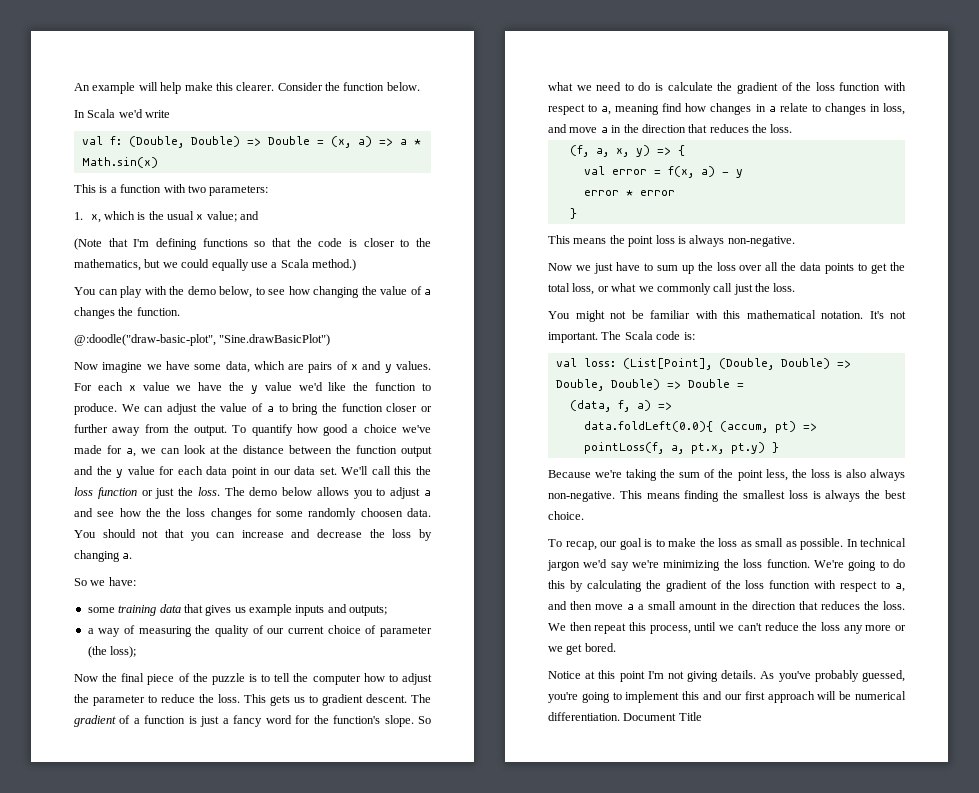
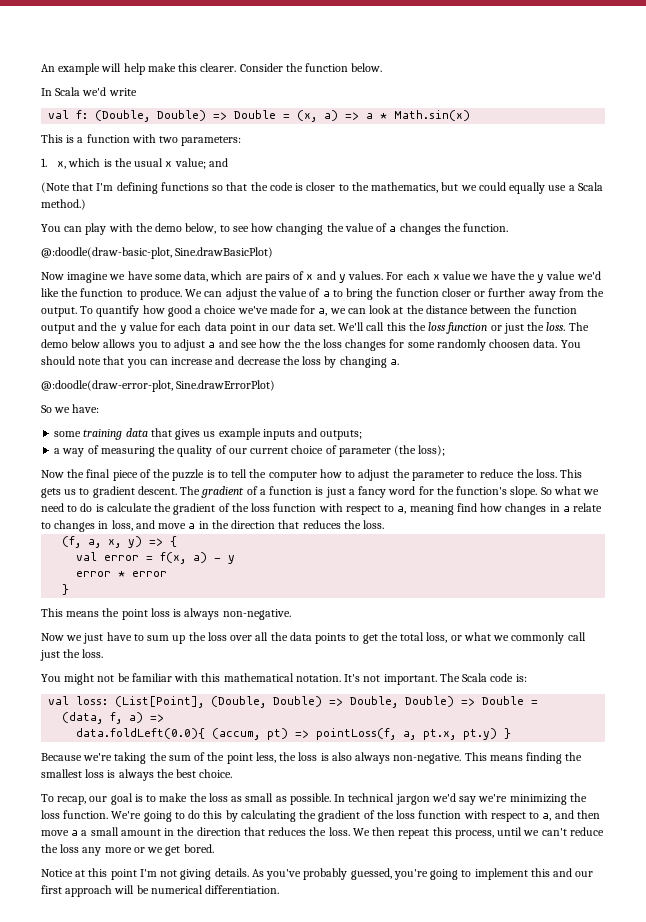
- @:doodle("draw-basic-plot", "Sine.drawBasicPlot")
+ @:doodle(draw-basic-plot, Sine.drawBasicPlot)
- You should not that you can increase and decrease the loss by changing a.
+ You should note that you can increase and decrease the loss by changing a.
+ @:doodle(draw-error-plot, Sine.drawErrorPlot)
- Document Title

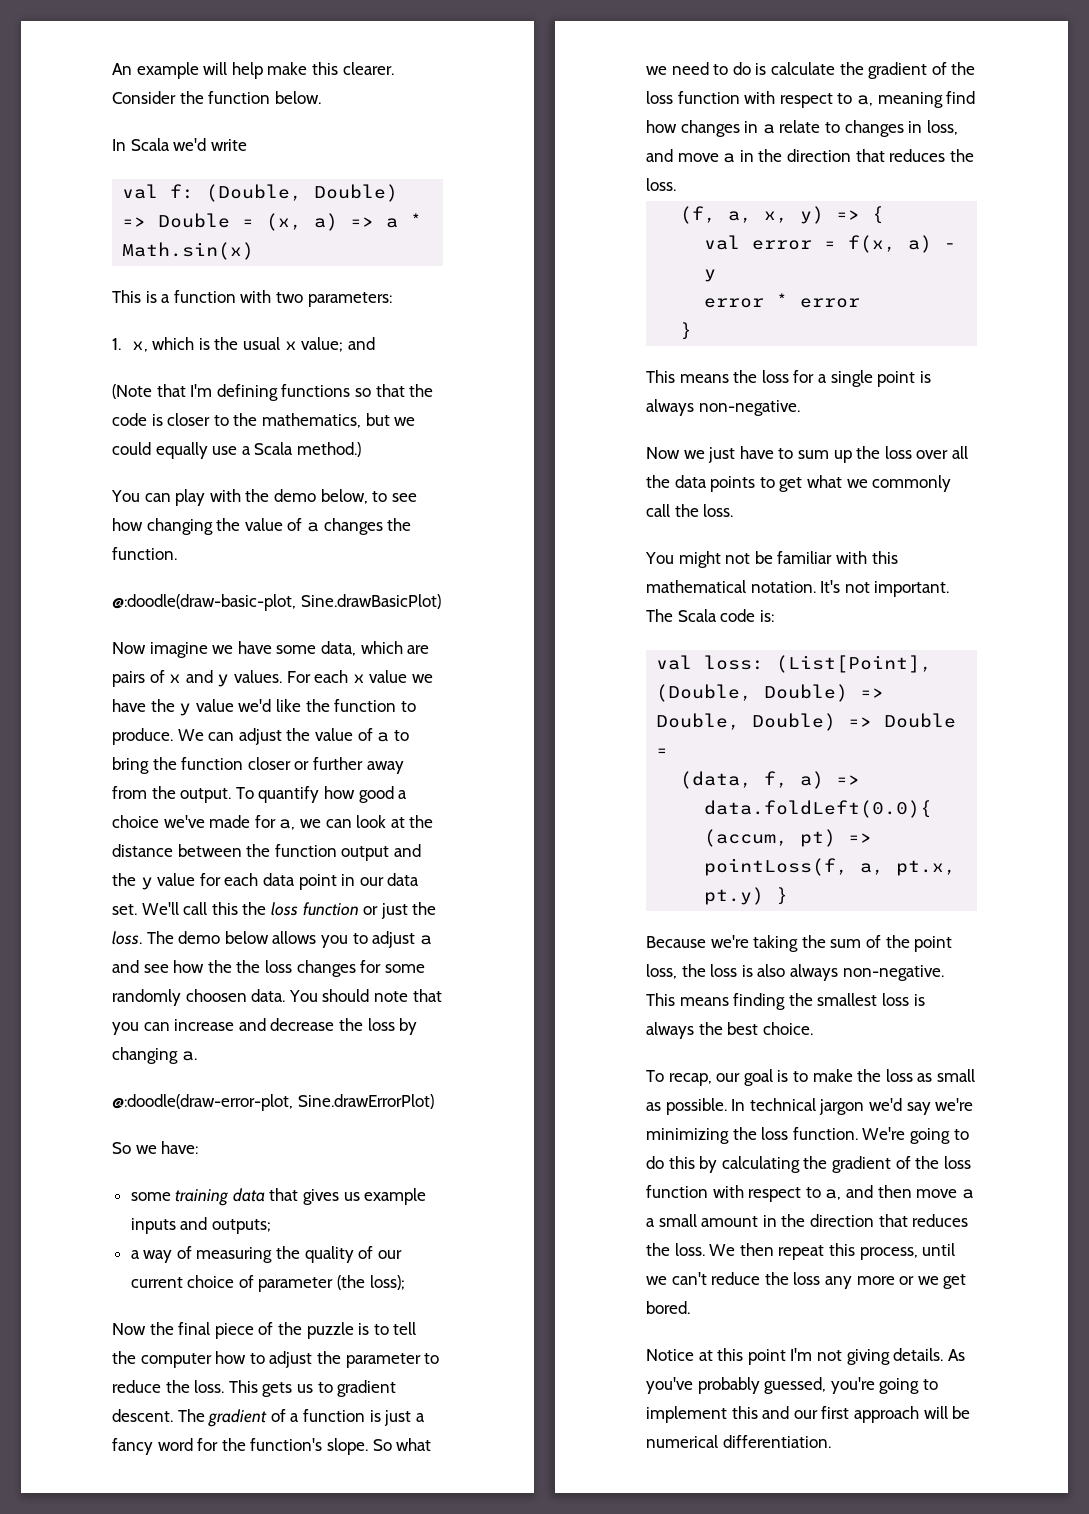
- This means the point loss is always non-negative.
+ This means the loss for a single point is always non-negative.
- Now we just have to sum up the loss over all the data points to get the total loss, or what we commonly call just the loss.
+ Now we just have to sum up the loss over all the data points to get what we commonly call the loss.
- Because we're taking the sum of the point less, the loss is also always non-negative.
+ Because we're taking the sum of the point loss, the loss is also always non-negative.

